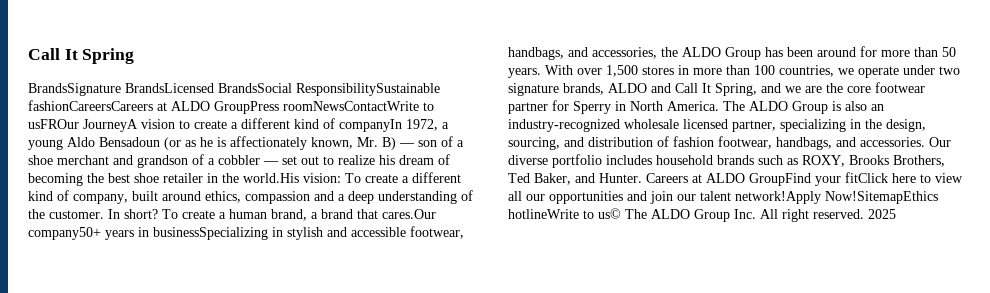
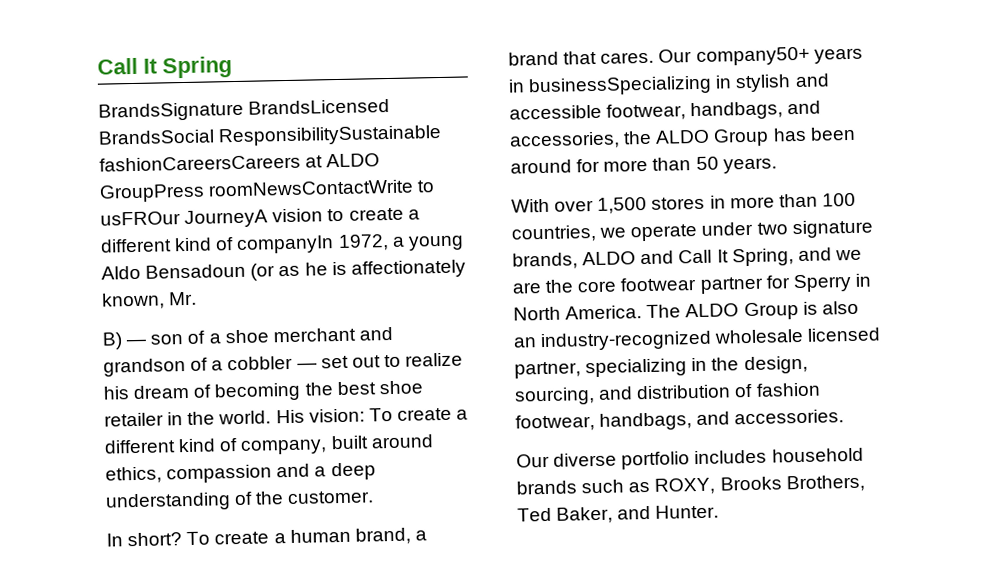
- BrandsSignature BrandsLicensed BrandsSocial ResponsibilitySustainable fashionCareersCareers at ALDO GroupPress roomNewsContactWrite to usFROur JourneyA vision to create a different kind of companyIn 1972, a young Aldo Bensadoun (or as he is affectionately known, Mr. B) — son of a shoe merchant and grandson of a cobbler — set out to realize his dream of becoming the best shoe retailer in the world.His vision:
+ BrandsSignature BrandsLicensed BrandsSocial ResponsibilitySustainable fashionCareersCareers at ALDO GroupPress roomNewsContactWrite to usFROur JourneyA vision to create a different kind of companyIn 1972, a young Aldo Bensadoun (or as he is affectionately known, Mr.
+ B) — son of a shoe merchant and grandson of a cobbler — set out to realize his dream of becoming the best shoe retailer in the world. His vision:
- To create a different kind of company, built around ethics, compassion and a deep understanding of the customer. In short?
+ To create a different kind of company, built around ethics, compassion and a deep understanding of the customer.
+ In short?
- To create a human brand, a brand that cares.Our company50+ years in businessSpecializing in stylish and accessible footwear, handbags, and accessories, the ALDO Group has been around for more than 50 years. With over 1,500 stores in more than 100 countries, we operate under two signature brands, ALDO and Call It Spring, and we are the core footwear partner for Sperry in North America.
+ To create a human brand, a brand that cares. Our company50+ years in businessSpecializing in stylish and accessible footwear, handbags, and accessories, the ALDO Group has been around for more than 50 years.
+ With over 1,500 stores in more than 100 countries, we operate under two signature brands, ALDO and Call It Spring, and we are the core footwear partner for Sperry in North America.
- The ALDO Group is also an industry-recognized wholesale licensed partner, specializing in the design, sourcing, and distribution of fashion footwear, handbags, and accessories. Our diverse portfolio includes household brands such as ROXY, Brooks Brothers, Ted Baker, and Hunter. Careers at ALDO GroupFind your fitClick here to view all our opportunities and join our talent network!Apply Now!SitemapEthics hotlineWrite to us© The ALDO Group Inc. All right reserved. 2025
+ The ALDO Group is also an industry-recognized wholesale licensed partner, specializing in the design, sourcing, and distribution of fashion footwear, handbags, and accessories.
+ Our diverse portfolio includes household brands such as ROXY, Brooks Brothers, Ted Baker, and Hunter.

